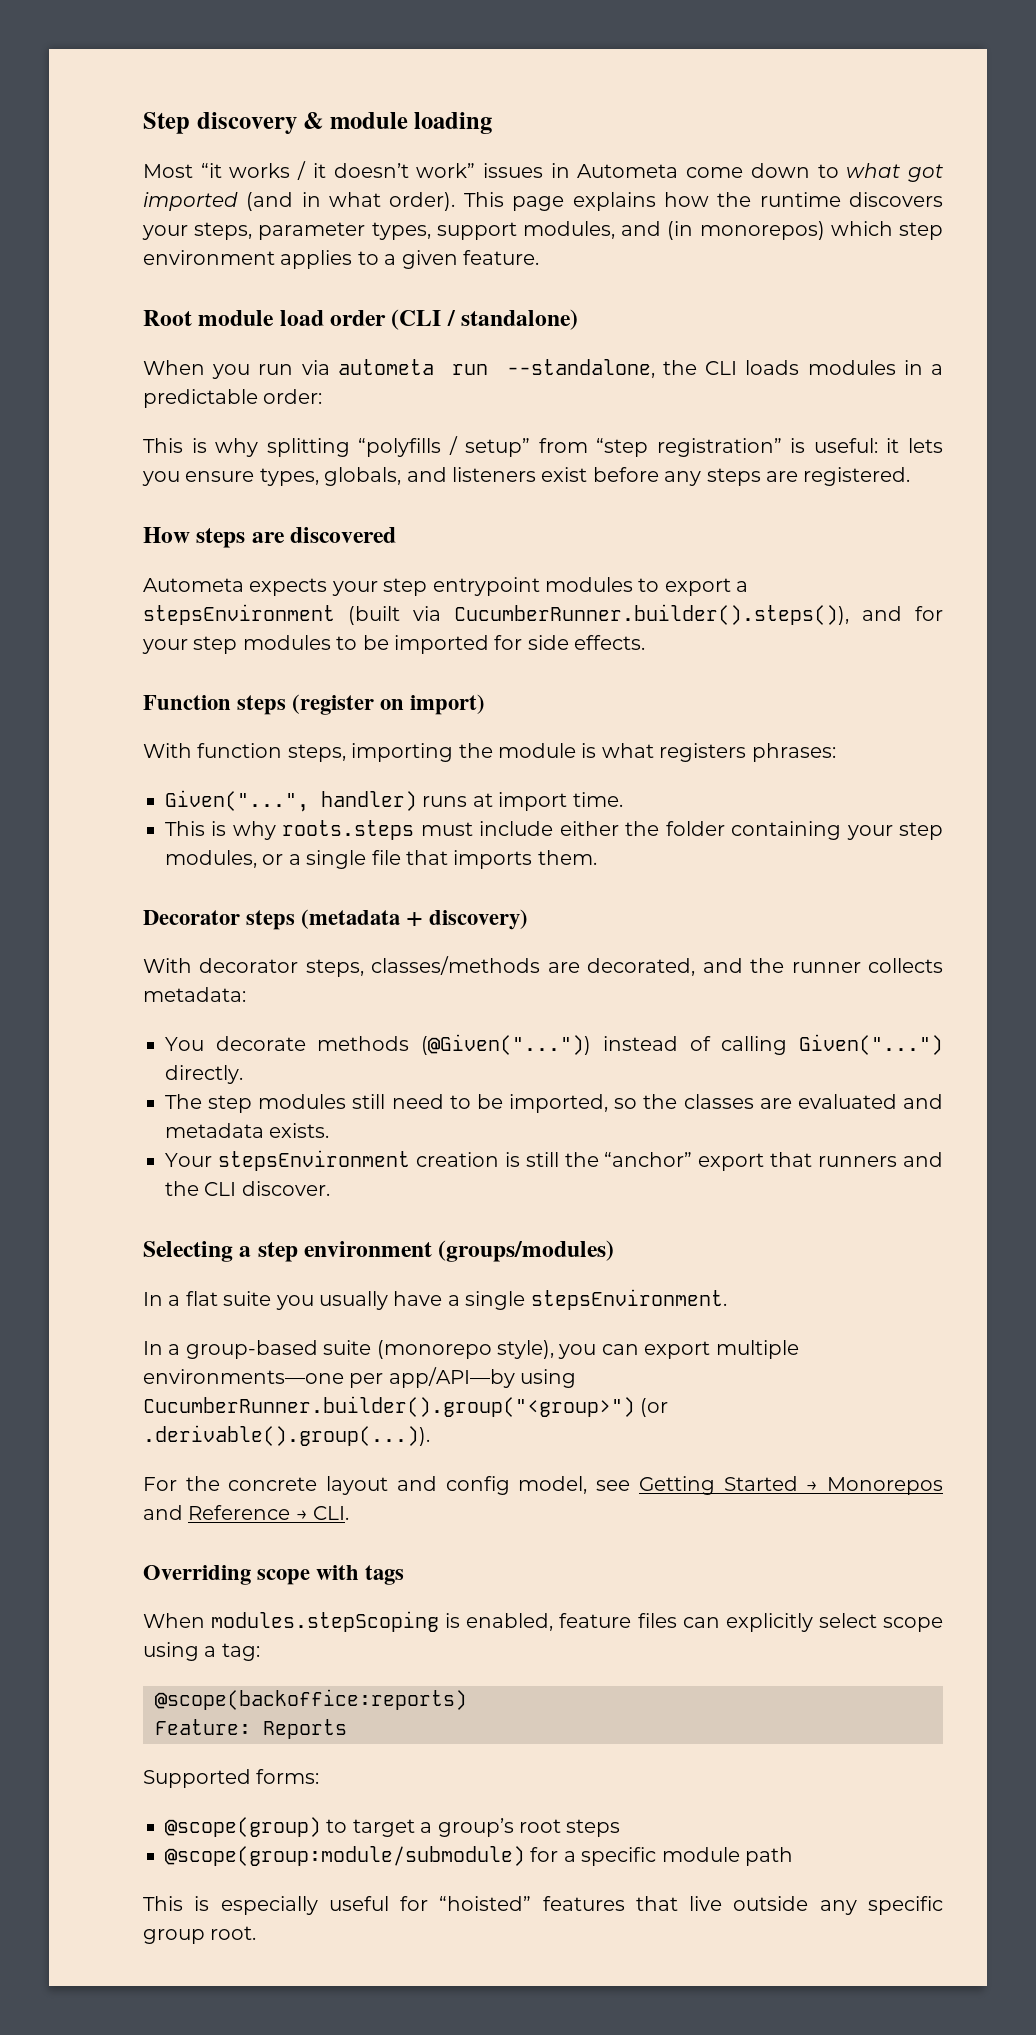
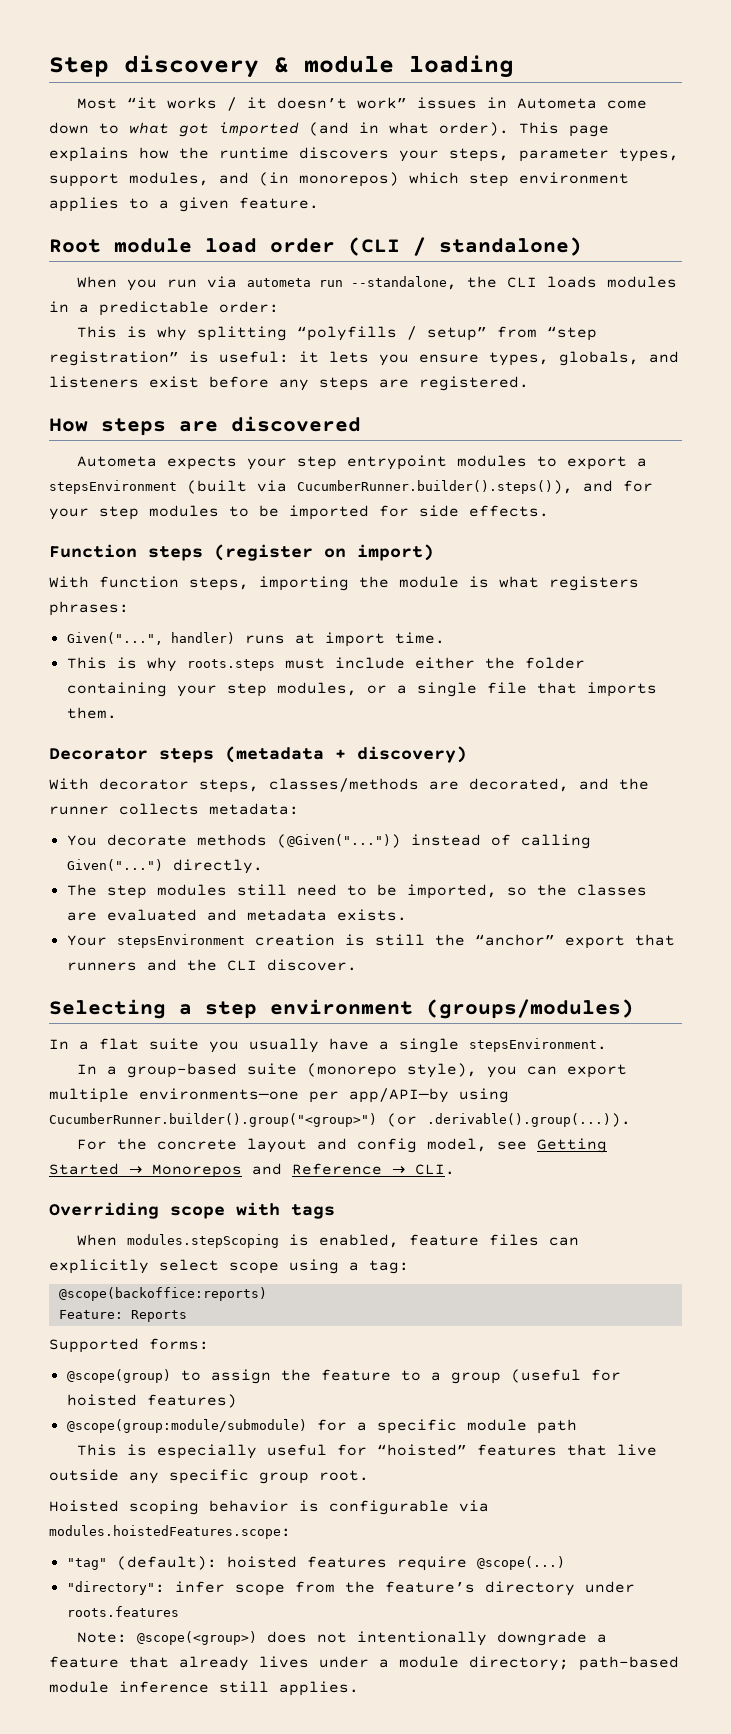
- @scope(group) to target a group’s root steps
+ @scope(group) to assign the feature to a group (useful for hoisted features)
+ Hoisted scoping behavior is configurable via modules.hoistedFeatures.scope:
+ "tag" (default): hoisted features require @scope(...)
+ "directory": infer scope from the feature’s directory under roots.features
+ Note: @scope(<group>) does not intentionally downgrade a feature that already lives under a module directory; path-based module inference still applies.

